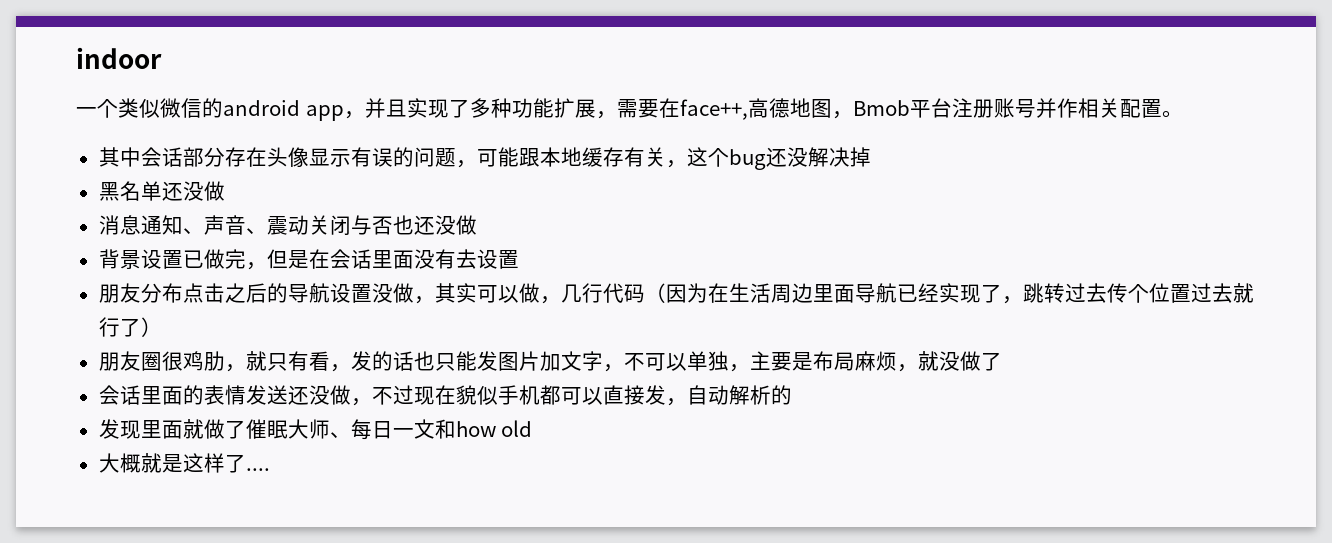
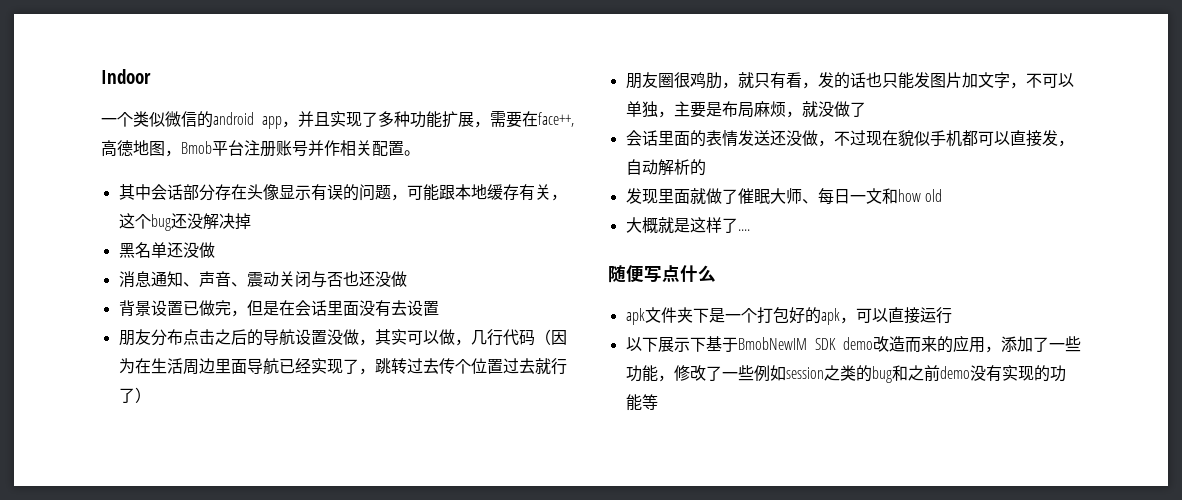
- indoor
+ Indoor
+ 随便写点什么
+ apk文件夹下是一个打包好的apk，可以直接运行
+ 以下展示下基于BmobNewIM SDK demo改造而来的应用，添加了一些功能，修改了一些例如session之类的bug和之前demo没有实现的功能等

